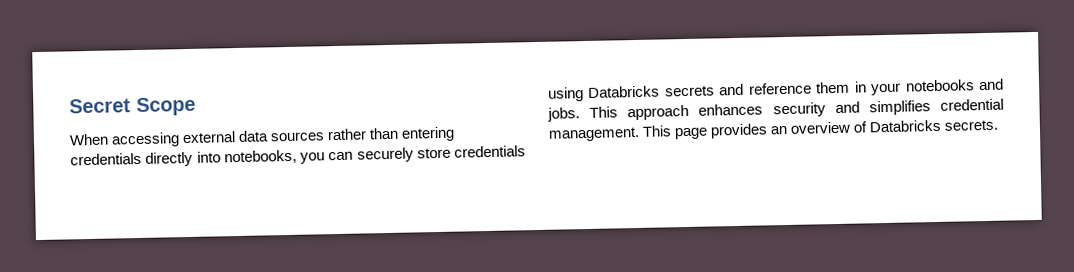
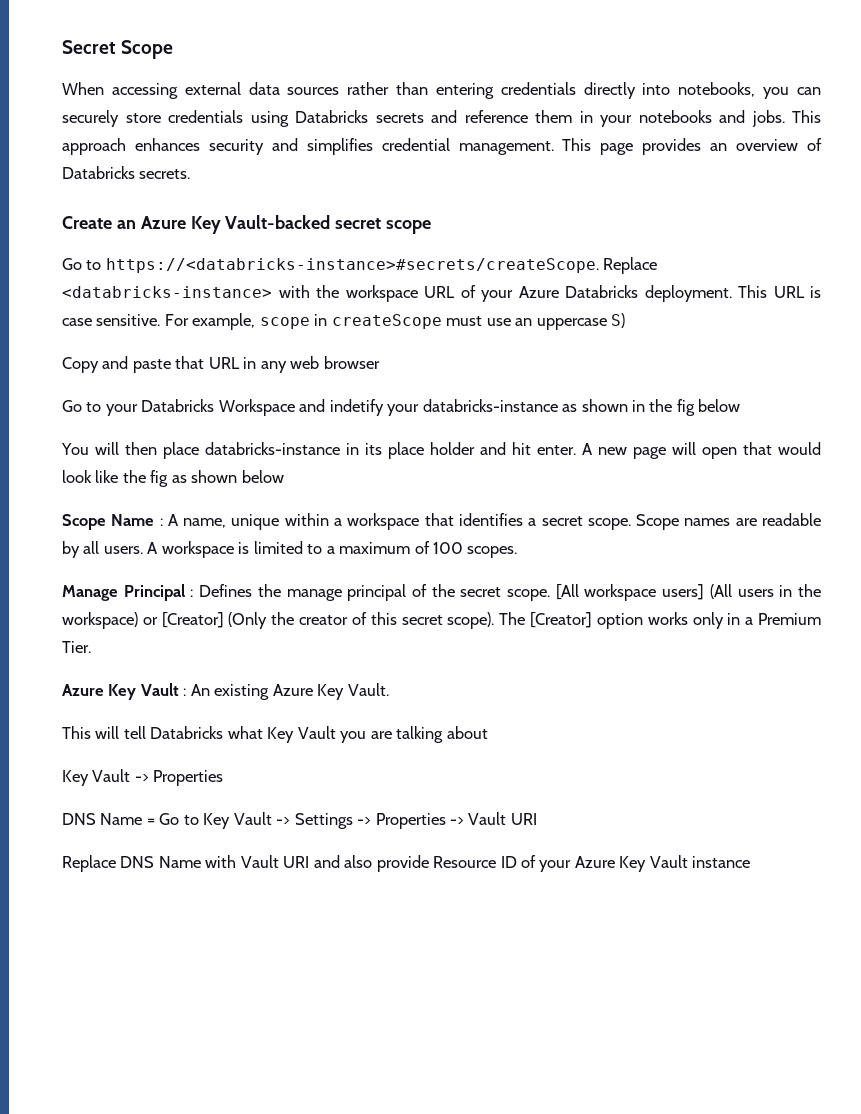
+ Create an Azure Key Vault-backed secret scope
+ Go to https://<databricks-instance>#secrets/createScope. Replace <databricks-instance> with the workspace URL of your Azure Databricks deployment. This URL is case sensitive. For example, scope in createScope must use an uppercase S)
+ Copy and paste that URL in any web browser
+ Go to your Databricks Workspace and indetify your databricks-instance as shown in the fig below
+ You will then place databricks-instance in its place holder and hit enter. A new page will open that would look like the fig as shown below
+ Scope Name : A name, unique within a workspace that identifies a secret scope. Scope names are readable by all users. A workspace is limited to a maximum of 100 scopes.
+ Manage Principal : Defines the manage principal of the secret scope. [All workspace users] (All users in the workspace) or [Creator] (Only the creator of this secret scope). The [Creator] option works only in a Premium Tier.
+ Azure Key Vault : An existing Azure Key Vault.
+ This will tell Databricks what Key Vault you are talking about
+ Key Vault -> Properties
+ DNS Name = Go to Key Vault -> Settings -> Properties -> Vault URI
+ Replace DNS Name with Vault URI and also provide Resource ID of your Azure Key Vault instance

